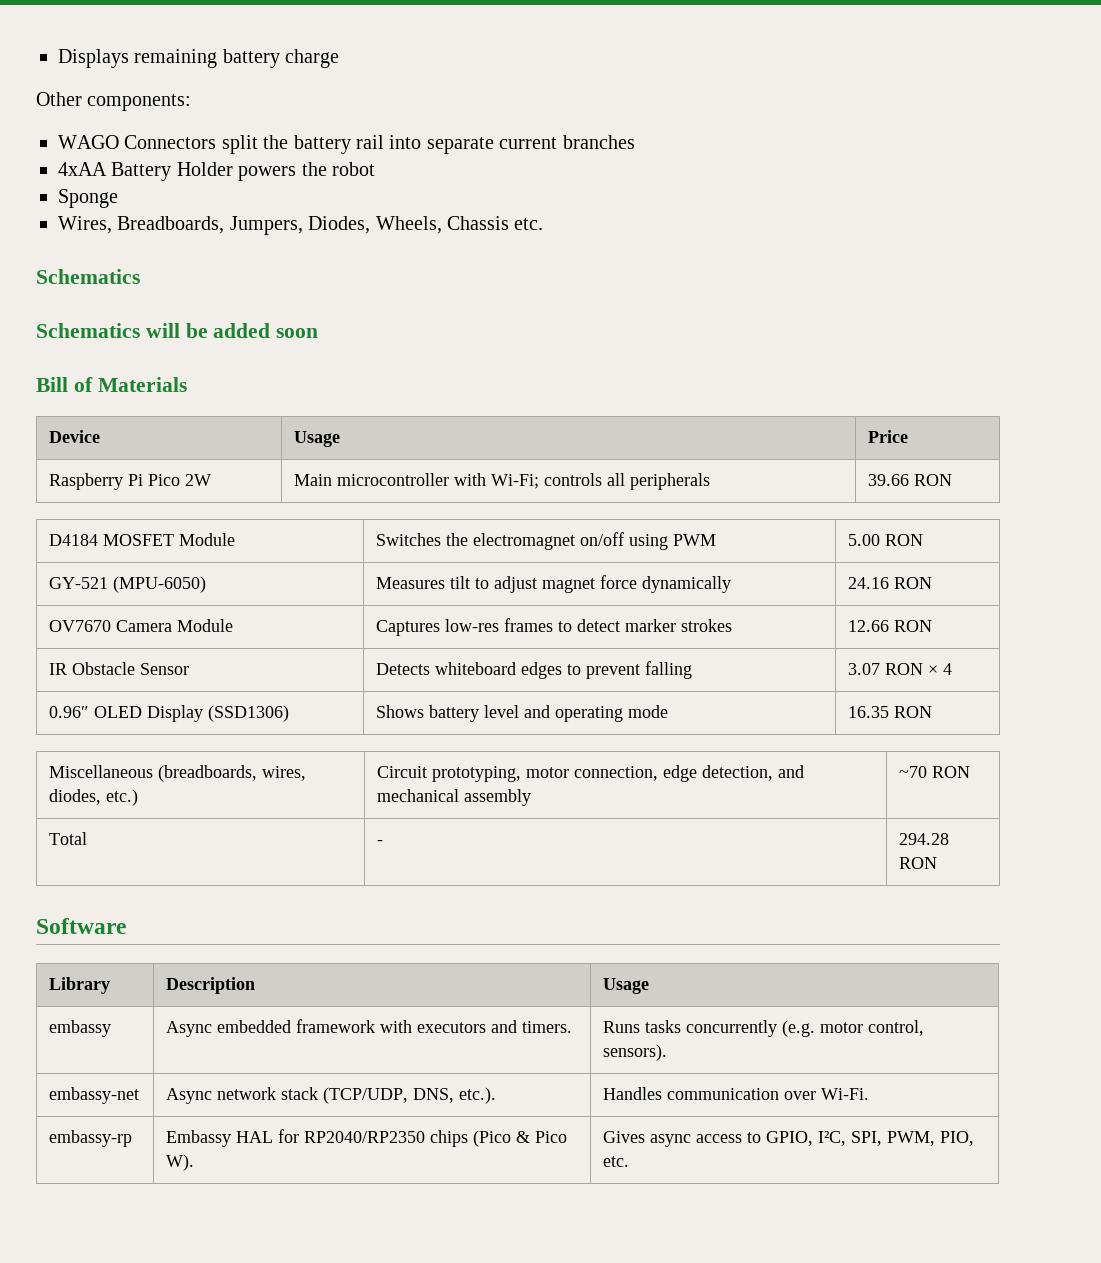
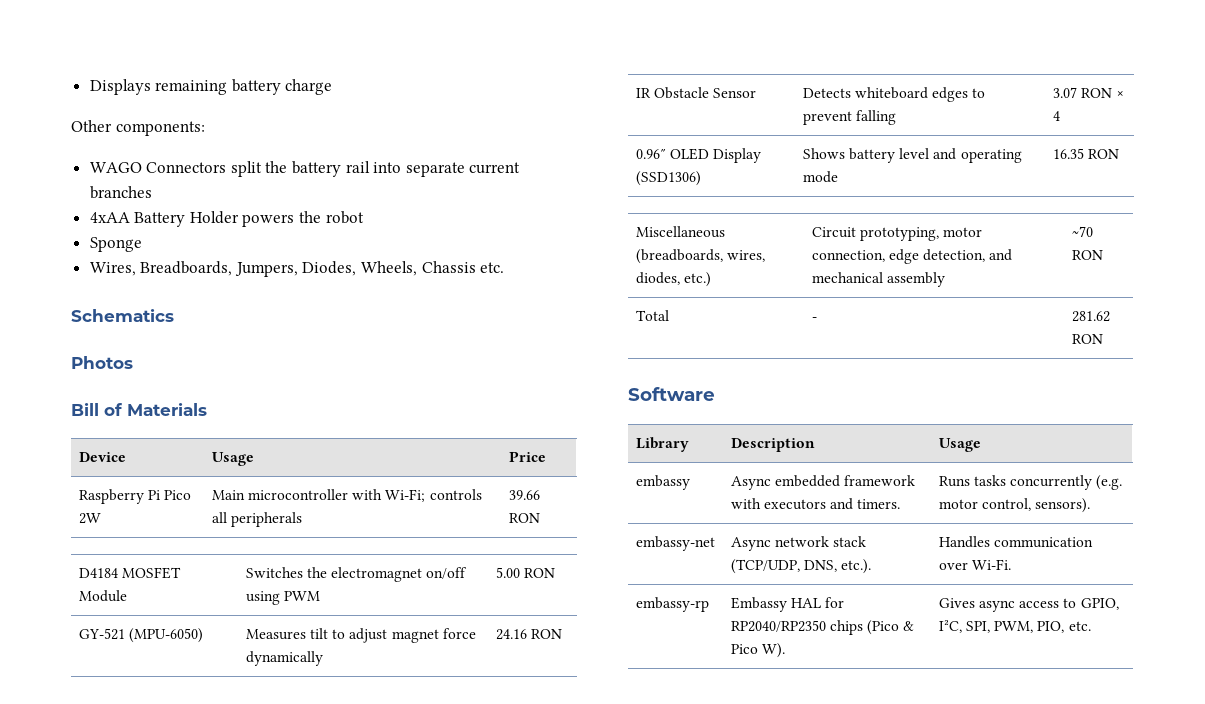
- Schematics will be added soon
+ Photos
- OV7670 Camera Module | Captures low-res frames to detect marker strokes | 12.66 RON
- Total | - | 294.28 RON
+ Total | - | 281.62 RON

